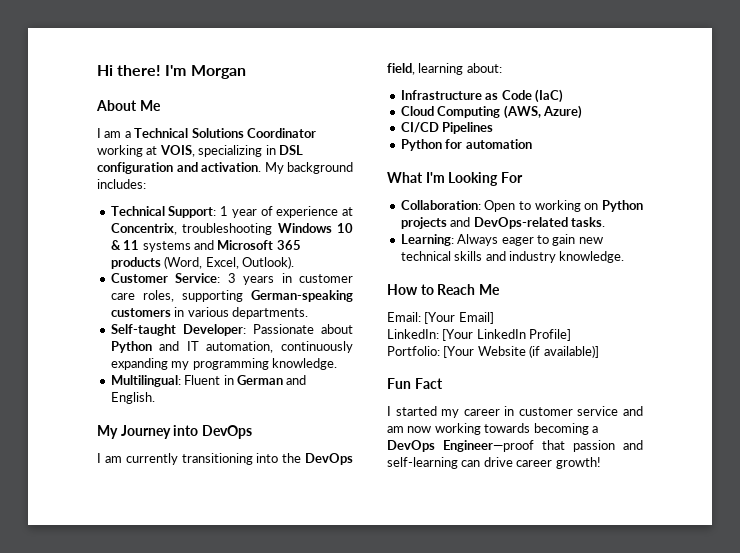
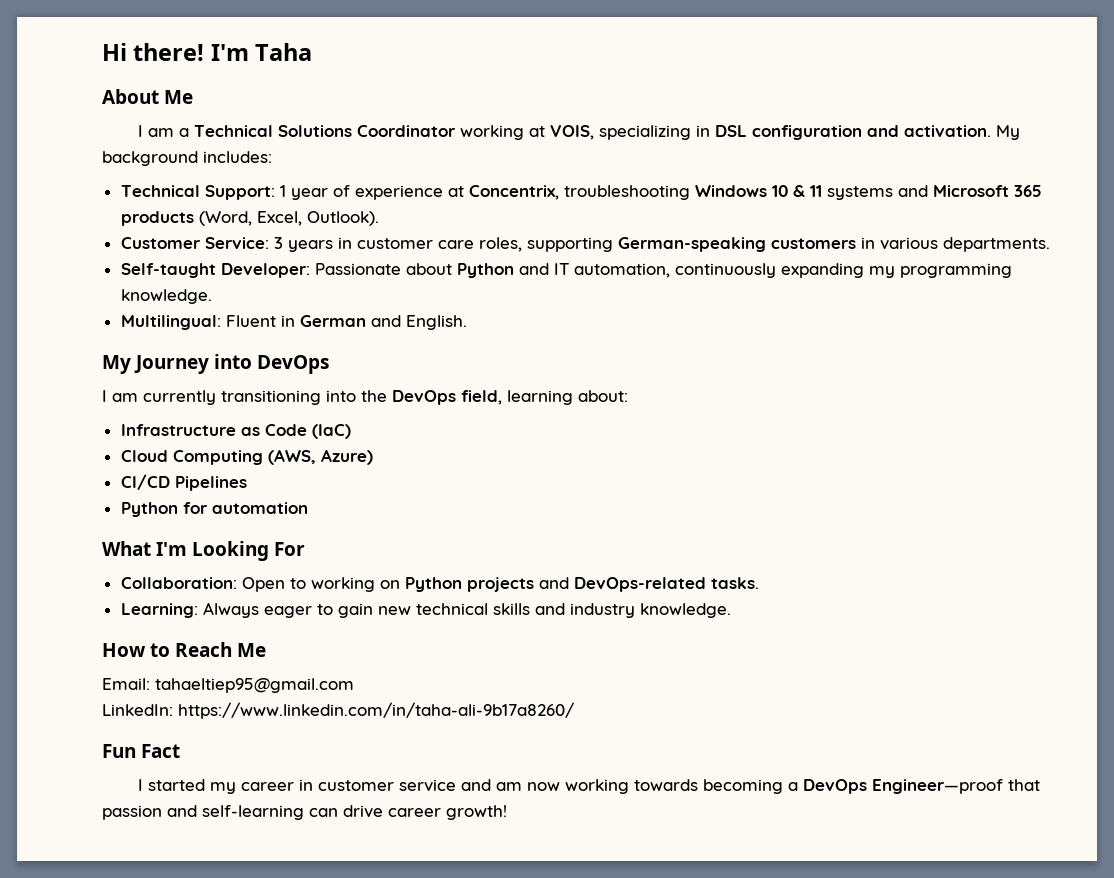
- I'm Morgan
+ I'm Taha
- Email: [Your Email]
+ Email: tahaeltiep95@gmail.com
- LinkedIn: [Your LinkedIn Profile]
- Portfolio: [Your Website (if available)]
+ LinkedIn: https://www.linkedin.com/in/taha-ali-9b17a8260/

